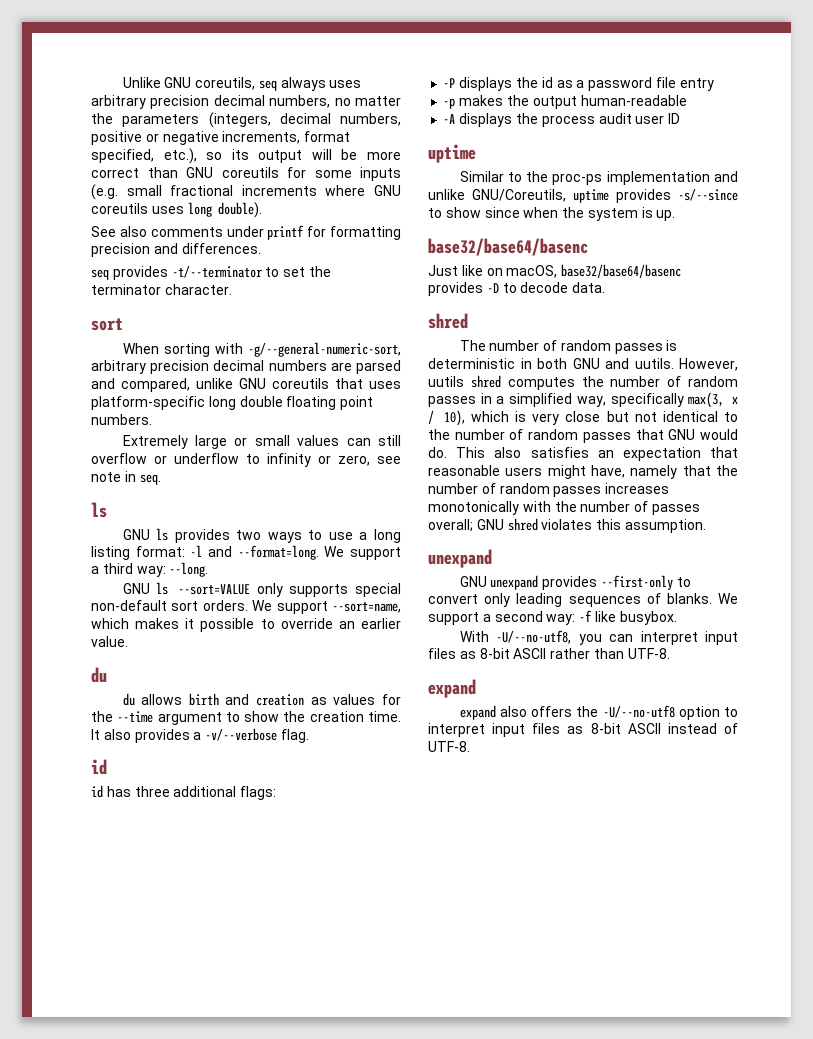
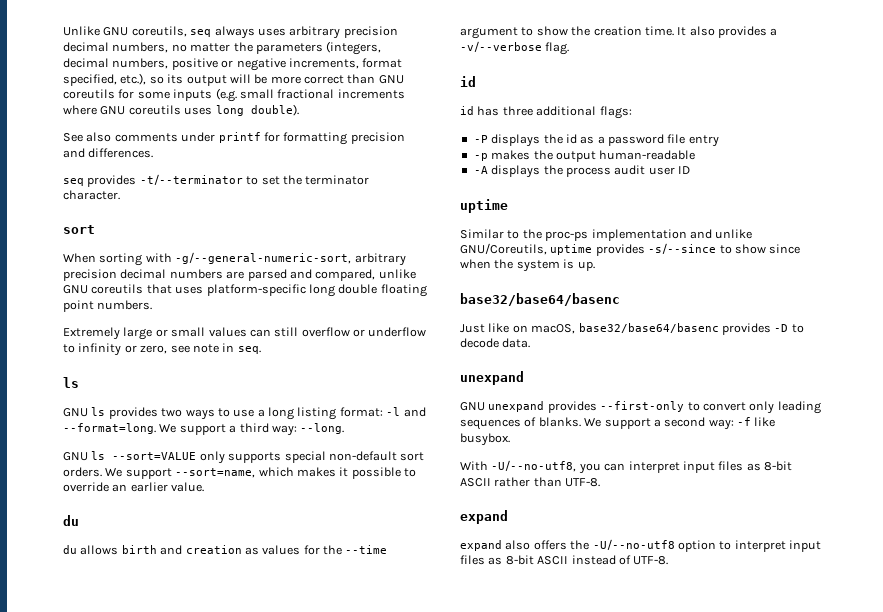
  Just like on macOS, base32/base64/basenc provides -D to decode data.
- shred
- The number of random passes is deterministic in both GNU and uutils. However, uutils shred computes the number of random passes in a simplified way, specifically max(3, x / 10), which is very close but not identical to the number of random passes that GNU would do. This also satisfies an expectation that reasonable users might have, namely that the number of random passes increases monotonically with the number of passes overall; GNU shred violates this assumption.

